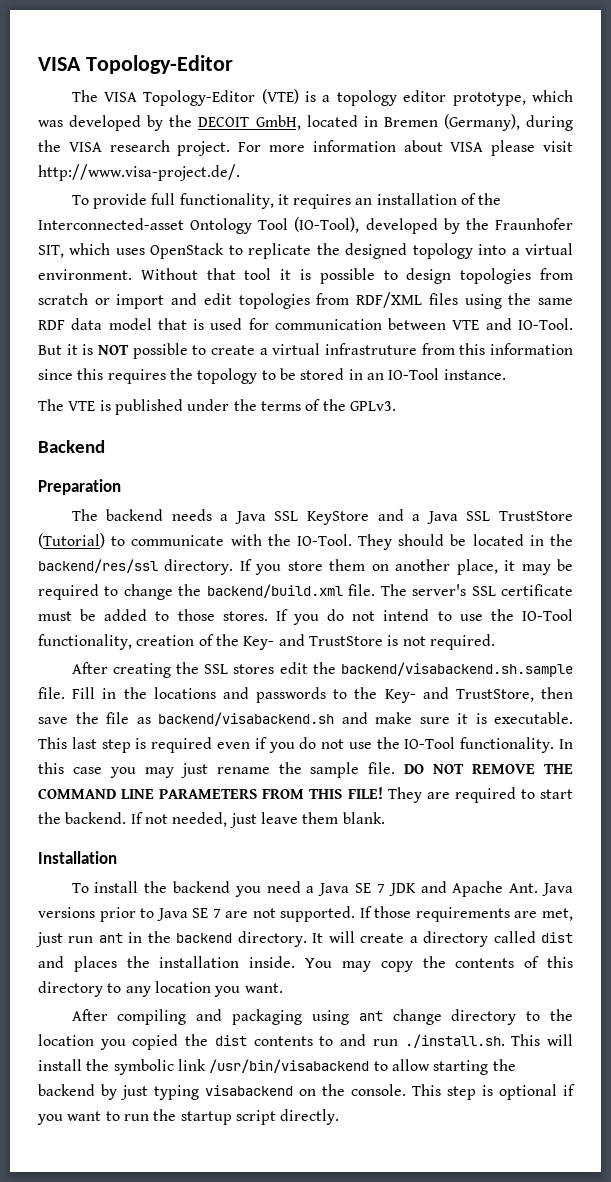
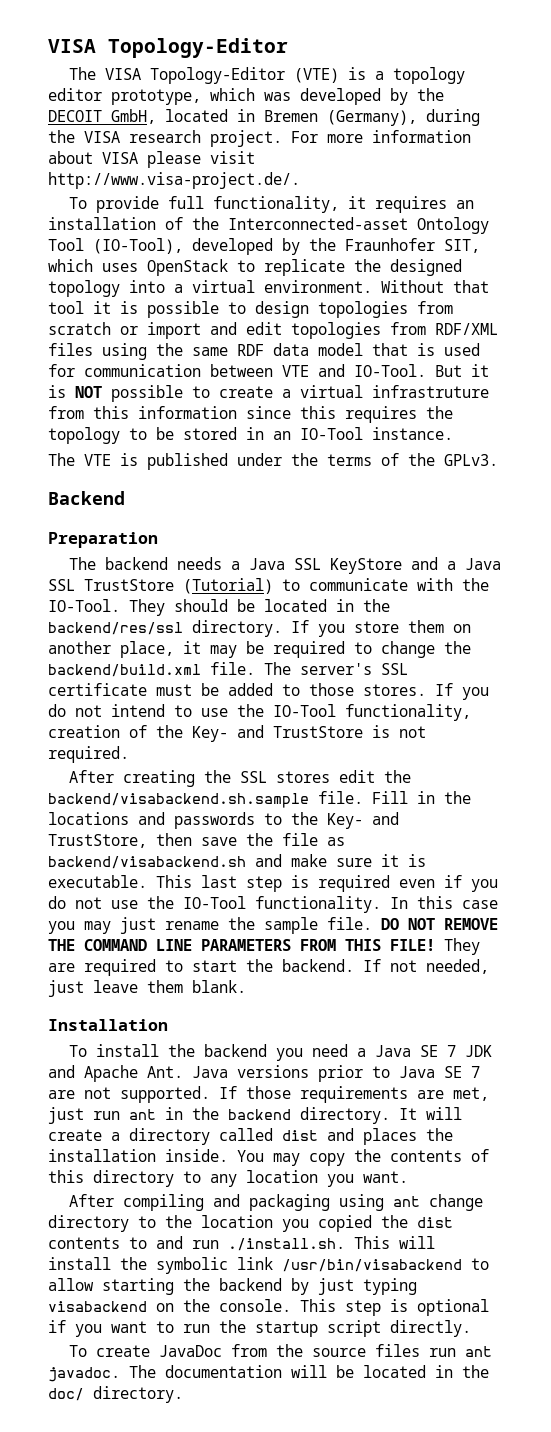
+ To create JavaDoc from the source files run ant javadoc. The documentation will be located in the doc/ directory.

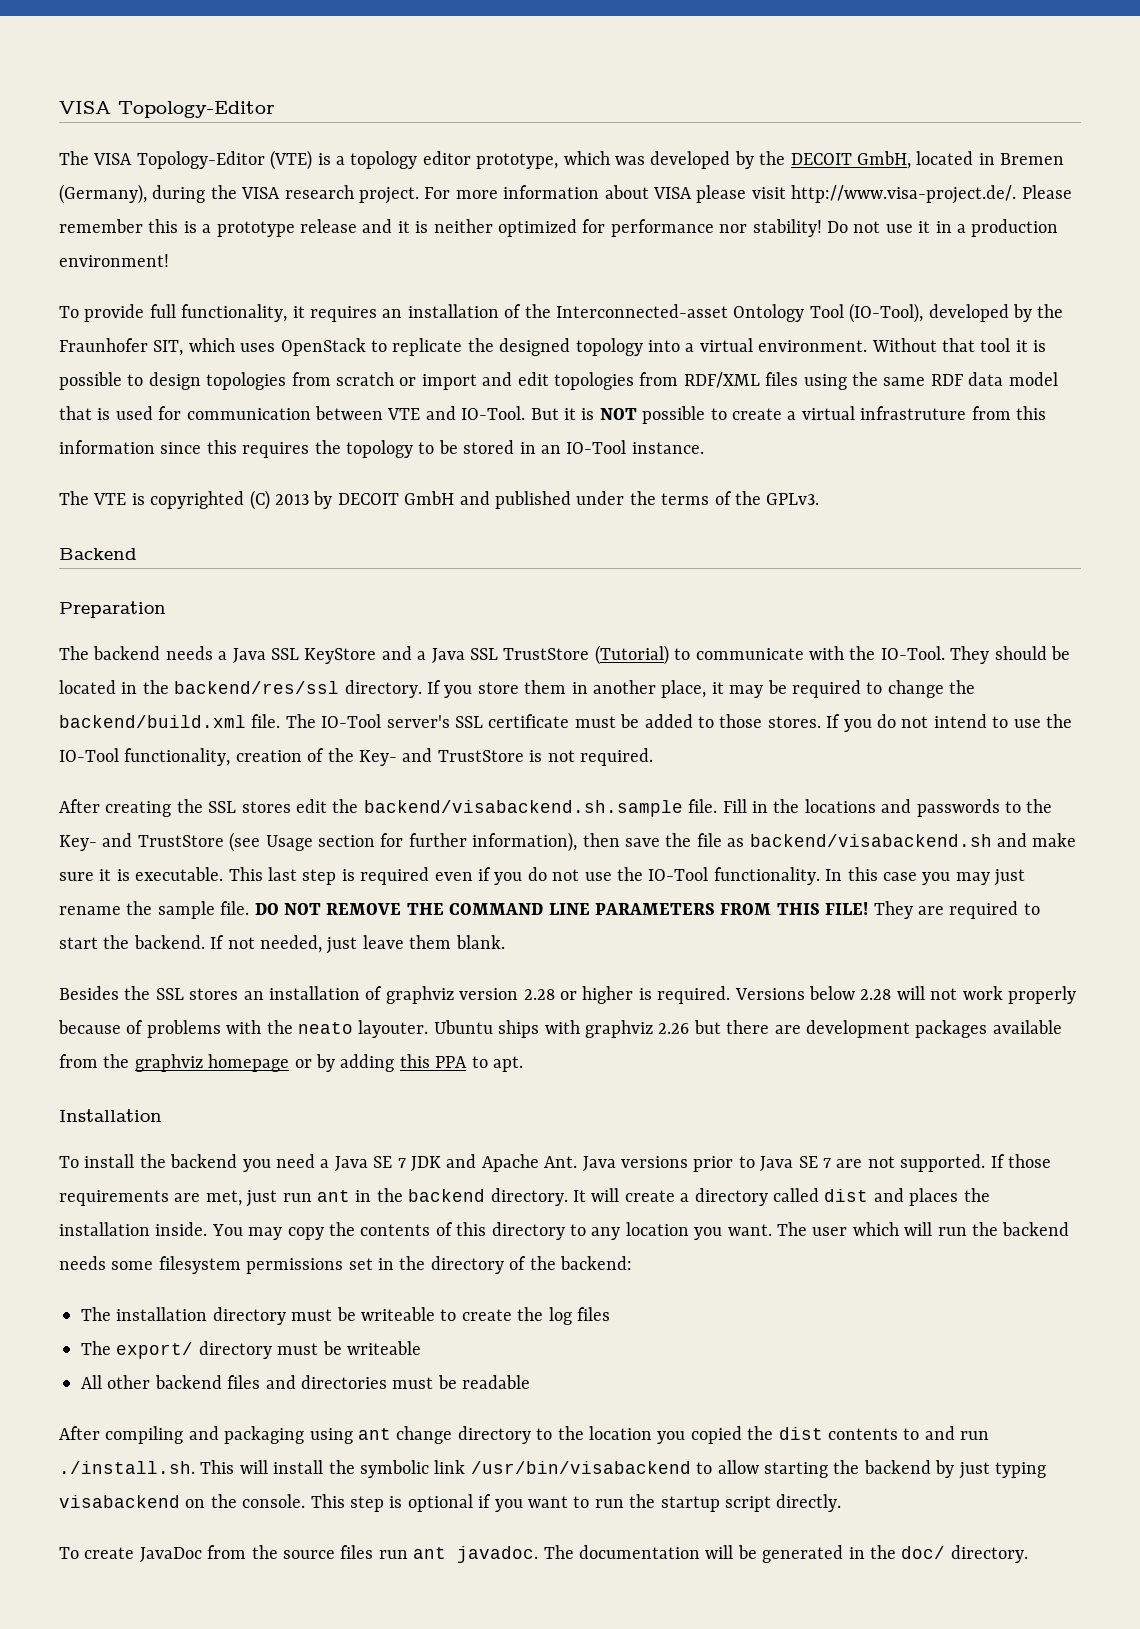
- For more information about VISA please visit http://www.visa-project.de/.
+ For more information about VISA please visit http://www.visa-project.de/. Please remember this is a prototype release and it is neither optimized for performance nor stability! Do not use it in a production environment!
- The VTE is published under the terms of the GPLv3.
+ The VTE is copyrighted (C) 2013 by DECOIT GmbH and published under the terms of the GPLv3.
- If you store them on another place, it may be required to change the backend/build.xml file.
+ If you store them in another place, it may be required to change the backend/build.xml file.
- The server's SSL certificate must be added to those stores.
+ The IO-Tool server's SSL certificate must be added to those stores.
- Fill in the locations and passwords to the Key- and TrustStore, then save the file as backend/visabackend.sh and make sure it is executable.
+ Fill in the locations and passwords to the Key- and TrustStore (see Usage section for further information), then save the file as backend/visabackend.sh and make sure it is executable.
+ Besides the SSL stores an installation of graphviz version 2.28 or higher is required. Versions below 2.28 will not work properly because of problems with the neato layouter. Ubuntu ships with graphviz 2.26 but there are development packages available from the graphviz homepage or by adding this PPA to apt.
+ The user which will run the backend needs some filesystem permissions set in the directory of the backend:
+ The installation directory must be writeable to create the log files
+ The export/ directory must be writeable
+ All other backend files and directories must be readable
- The documentation will be located in the doc/ directory.
+ The documentation will be generated in the doc/ directory.

